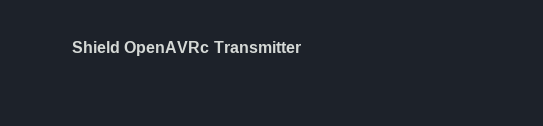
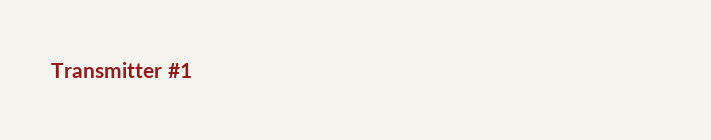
- Shield OpenAVRc Transmitter
+ Transmitter #1

